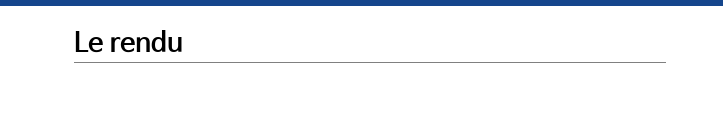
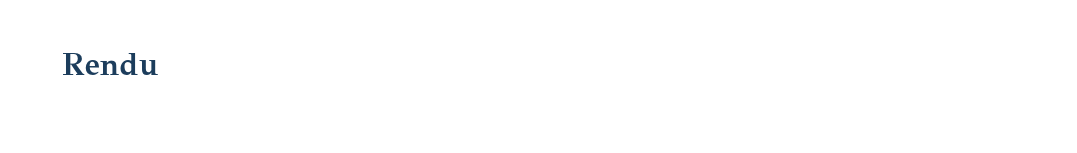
- Le rendu
+ Rendu

